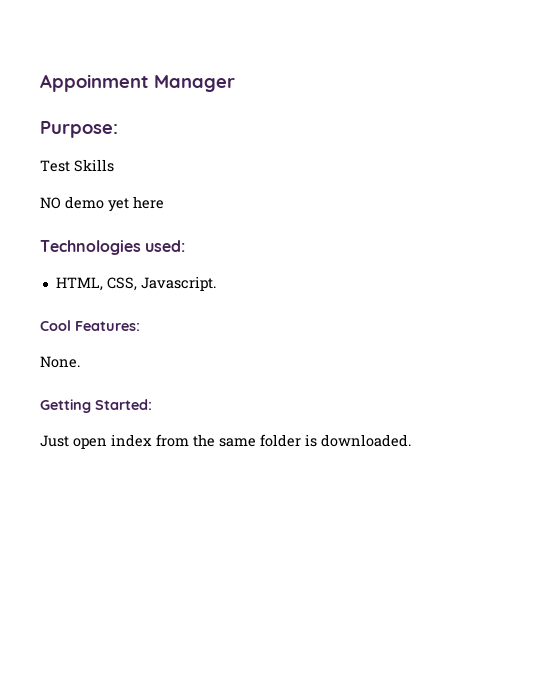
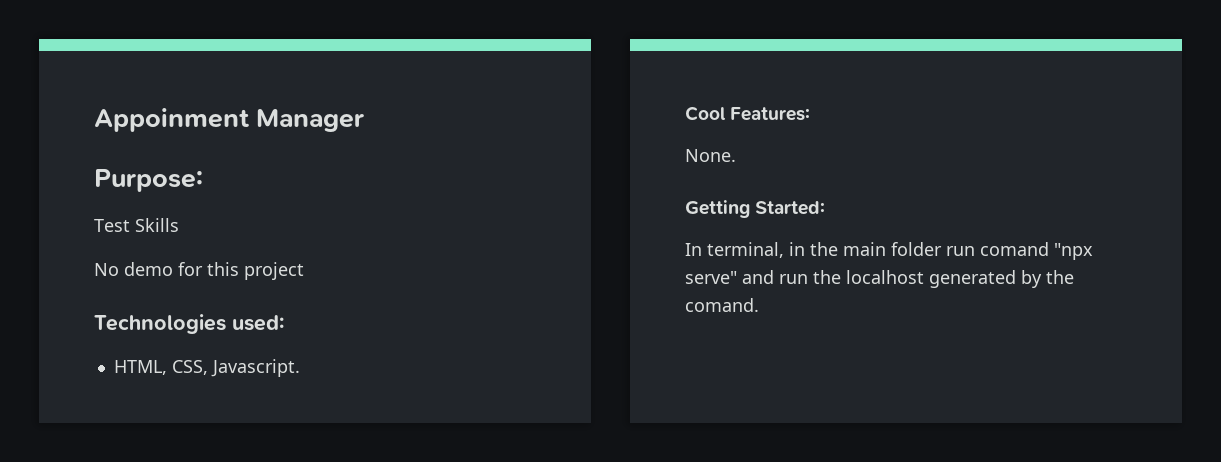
- NO demo yet here
+ No demo for this project
- Just open index from the same folder is downloaded.
+ In terminal, in the main folder run comand "npx serve" and run the localhost generated by the comand.

